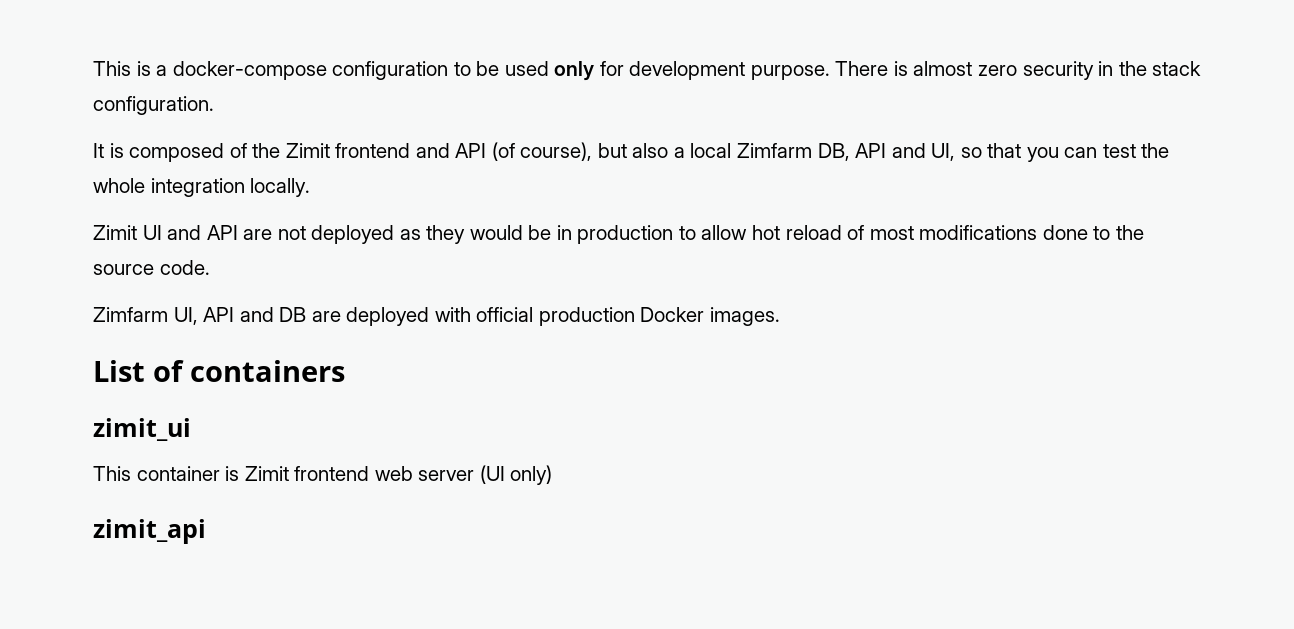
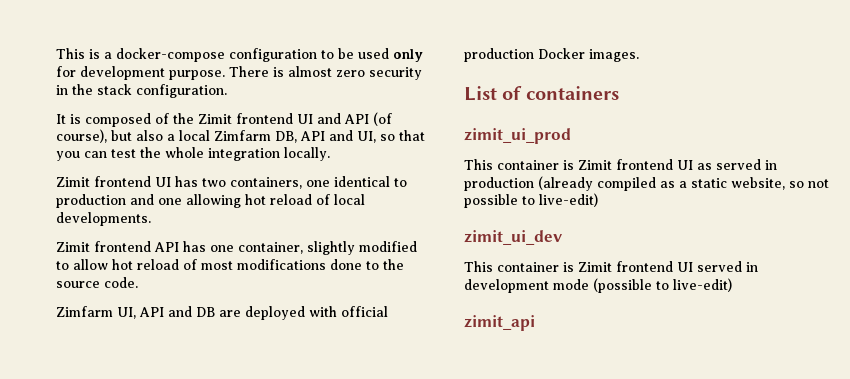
- It is composed of the Zimit frontend and API (of course), but also a local Zimfarm DB, API and UI, so that you can test the whole integration locally.
+ It is composed of the Zimit frontend UI and API (of course), but also a local Zimfarm DB, API and UI, so that you can test the whole integration locally.
- Zimit UI and API are not deployed as they would be in production to allow hot reload of most modifications done to the source code.
+ Zimit frontend UI has two containers, one identical to production and one allowing hot reload of local developments.
+ Zimit frontend API has one container, slightly modified to allow hot reload of most modifications done to the source code.
- zimit_ui
- This container is Zimit frontend web server (UI only)
+ zimit_ui_prod
+ This container is Zimit frontend UI as served in production (already compiled as a static website, so not possible to live-edit)
+ zimit_ui_dev
+ This container is Zimit frontend UI served in development mode (possible to live-edit)

